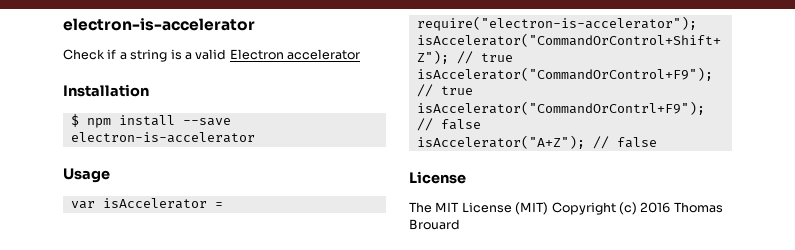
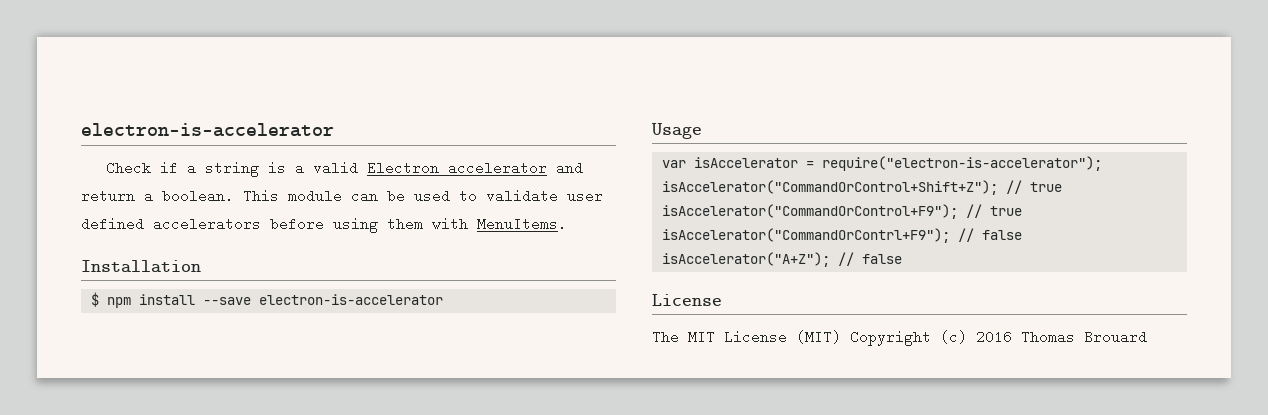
- Check if a string is a valid Electron accelerator
+ Check if a string is a valid Electron accelerator and return a boolean. This module can be used to validate user defined accelerators before using them with MenuItems.

